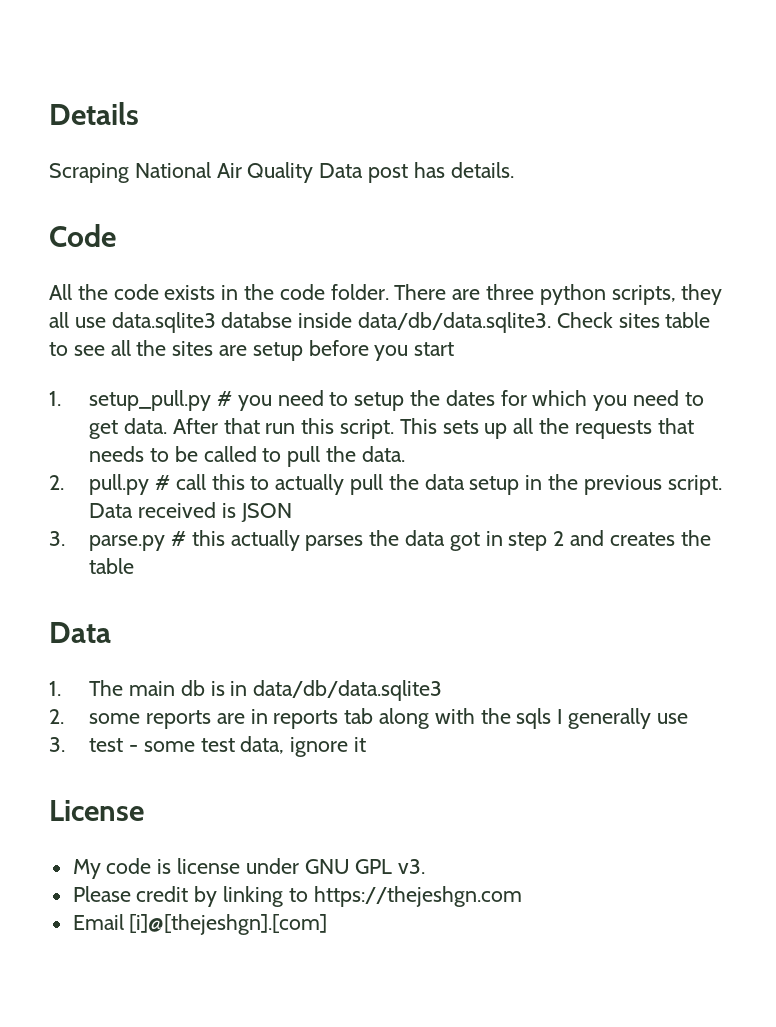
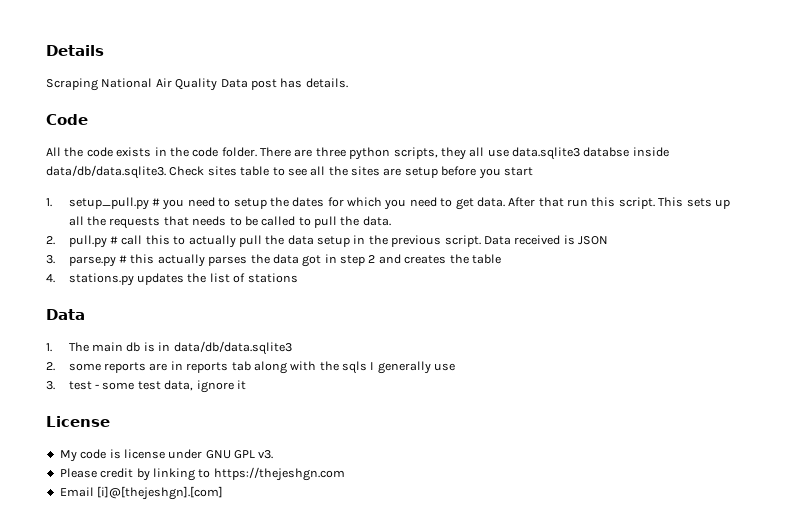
+ 4. stations.py updates the list of stations

